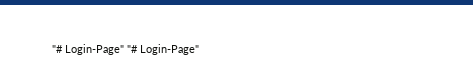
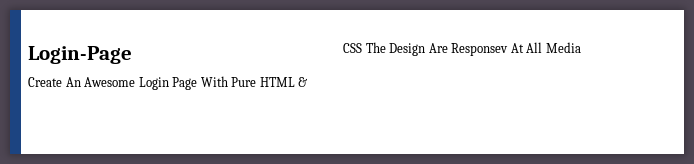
- "# Login-Page" "# Login-Page"
+ Login-Page
+ Create An Awesome Login Page With Pure HTML & CSS The Design Are Responsev At All Media

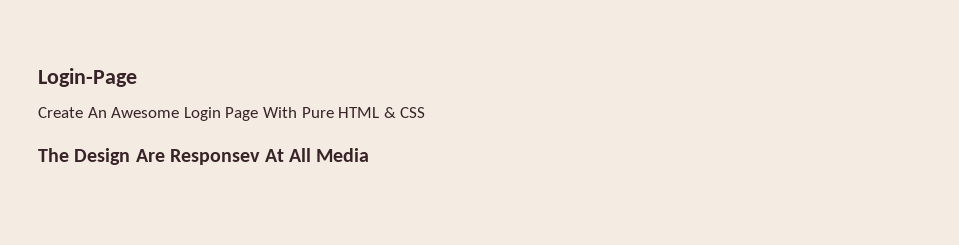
- Create An Awesome Login Page With Pure HTML & CSS The Design Are Responsev At All Media
+ Create An Awesome Login Page With Pure HTML & CSS
+ The Design Are Responsev At All Media

